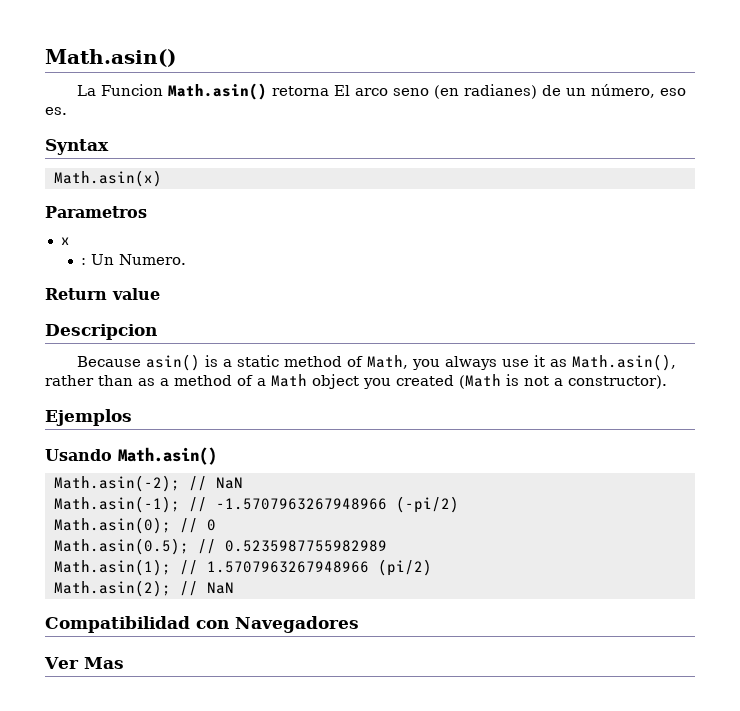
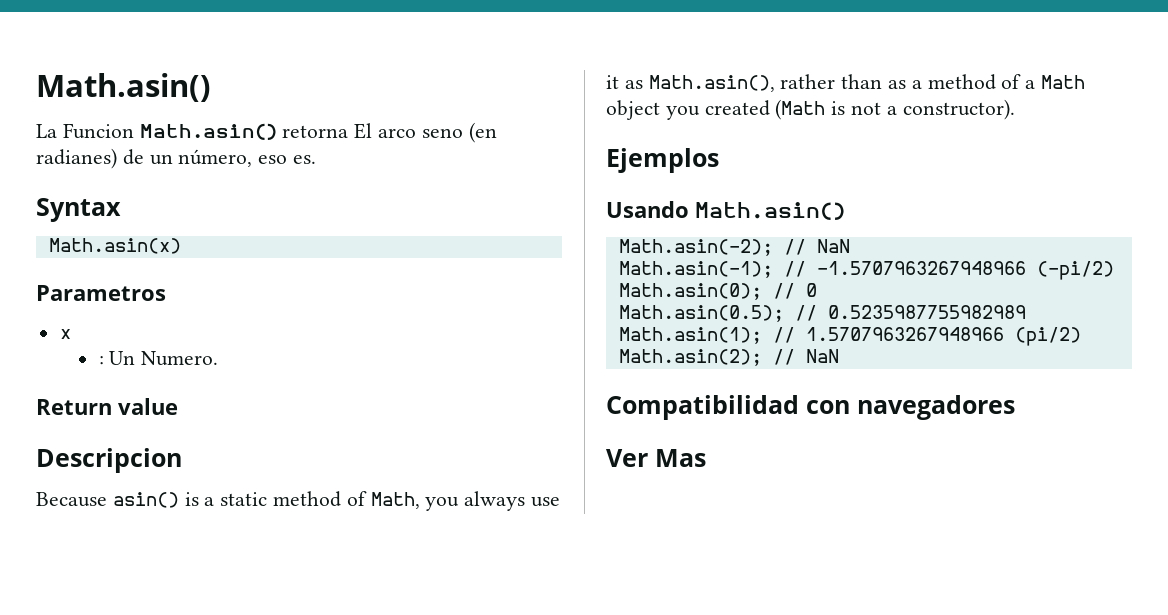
- Compatibilidad con Navegadores
+ Compatibilidad con navegadores

